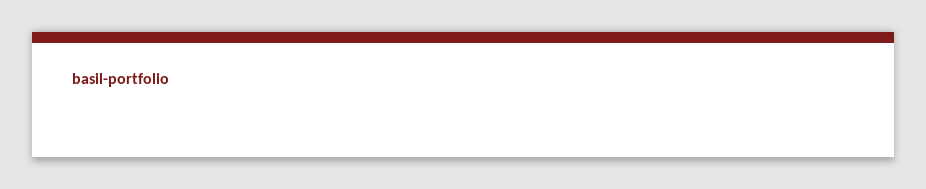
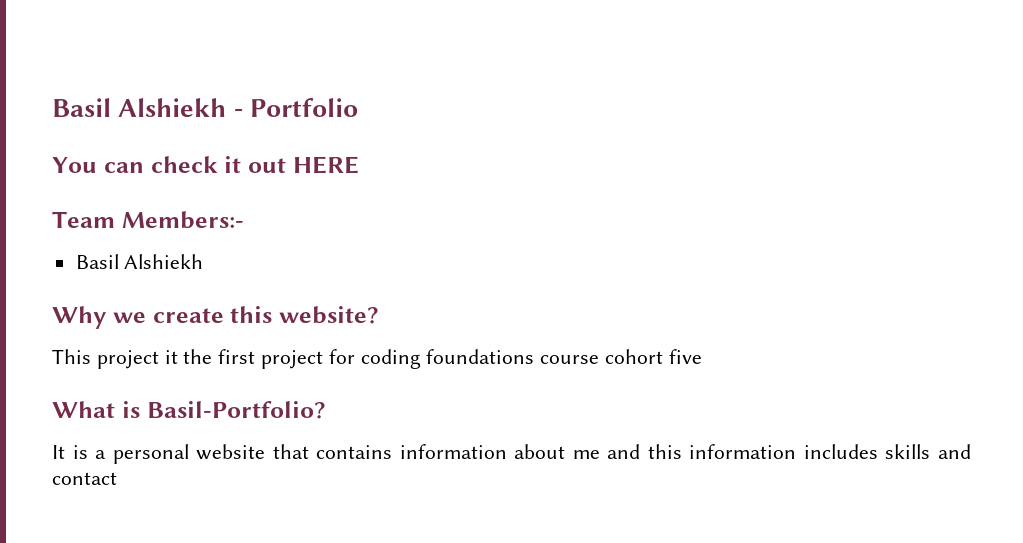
- basil-portfolio
+ Basil Alshiekh - Portfolio
+ You can check it out HERE
+ Team Members:-
+ Basil Alshiekh
+ Why we create this website?
+ This project it the first project for coding foundations course cohort five
+ What is Basil-Portfolio?
+ It is a personal website that contains information about me and this information includes skills and contact

